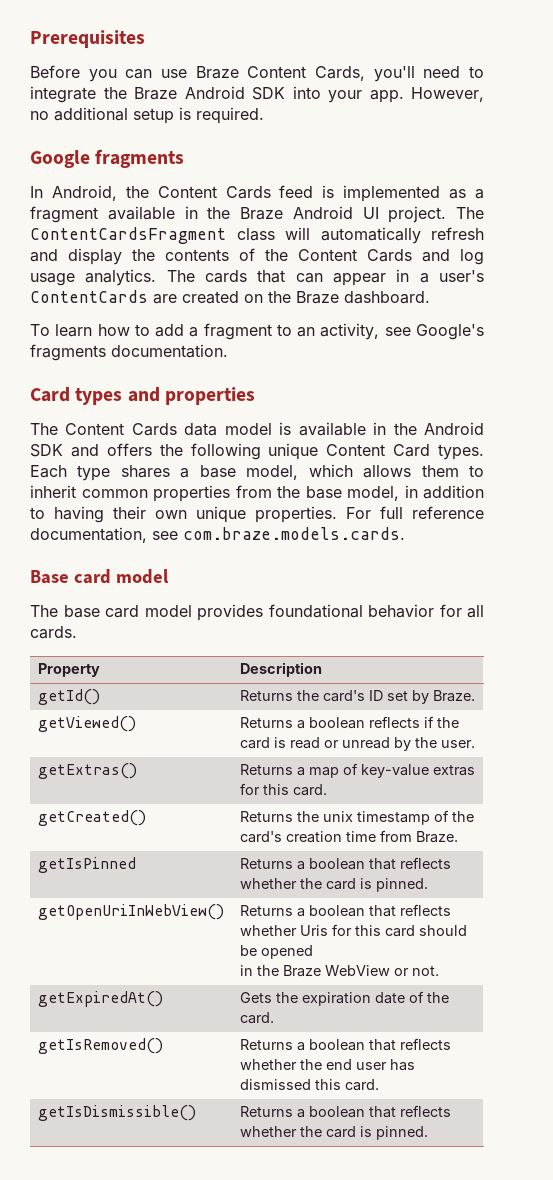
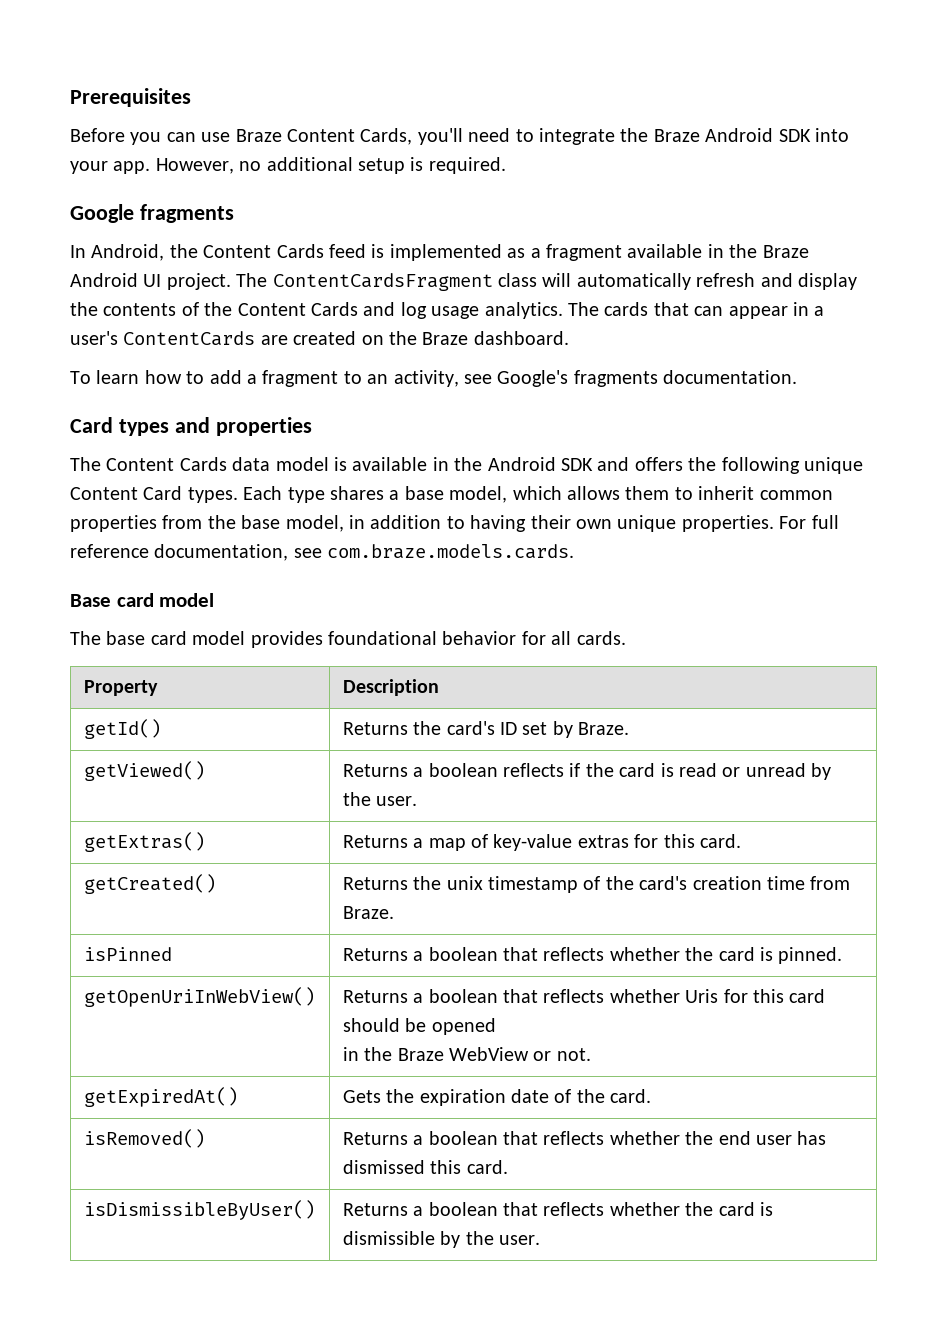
- getIsPinned | Returns a boolean that reflects whether the card is pinned.
+ isPinned | Returns a boolean that reflects whether the card is pinned.
- getIsRemoved() | Returns a boolean that reflects whether the end user has dismissed this card.
+ isRemoved() | Returns a boolean that reflects whether the end user has dismissed this card.
- getIsDismissible() | Returns a boolean that reflects whether the card is pinned.
+ isDismissibleByUser() | Returns a boolean that reflects whether the card is dismissible by the user.

